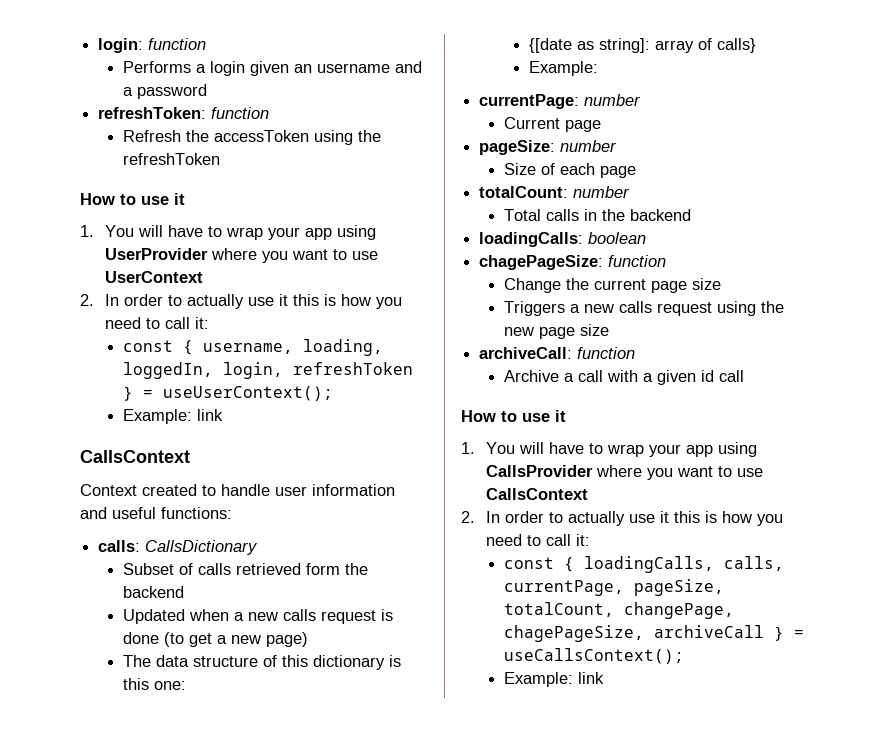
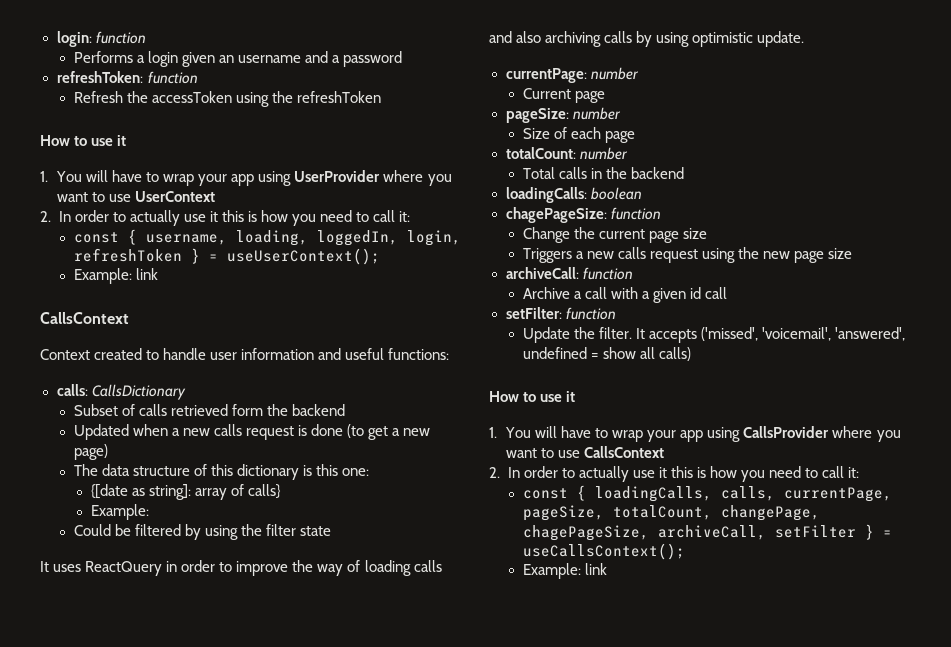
+ Could be filtered by using the filter state
+ It uses ReactQuery in order to improve the way of loading calls and also archiving calls by using optimistic update.
+ setFilter: function
+ Update the filter. It accepts ('missed', 'voicemail', 'answered', undefined = show all calls)
- const { loadingCalls, calls, currentPage, pageSize, totalCount, changePage, chagePageSize, archiveCall } = useCallsContext();
+ const { loadingCalls, calls, currentPage, pageSize, totalCount, changePage, chagePageSize, archiveCall, setFilter } = useCallsContext();

